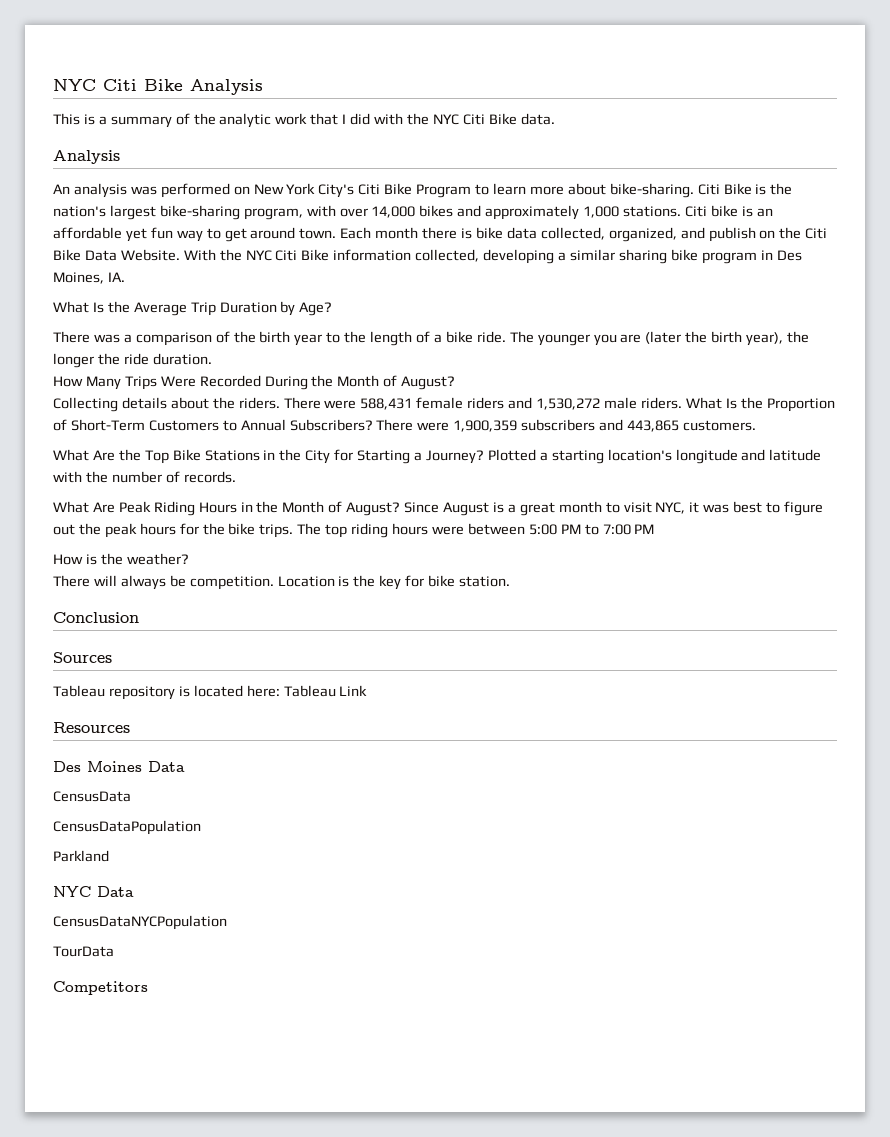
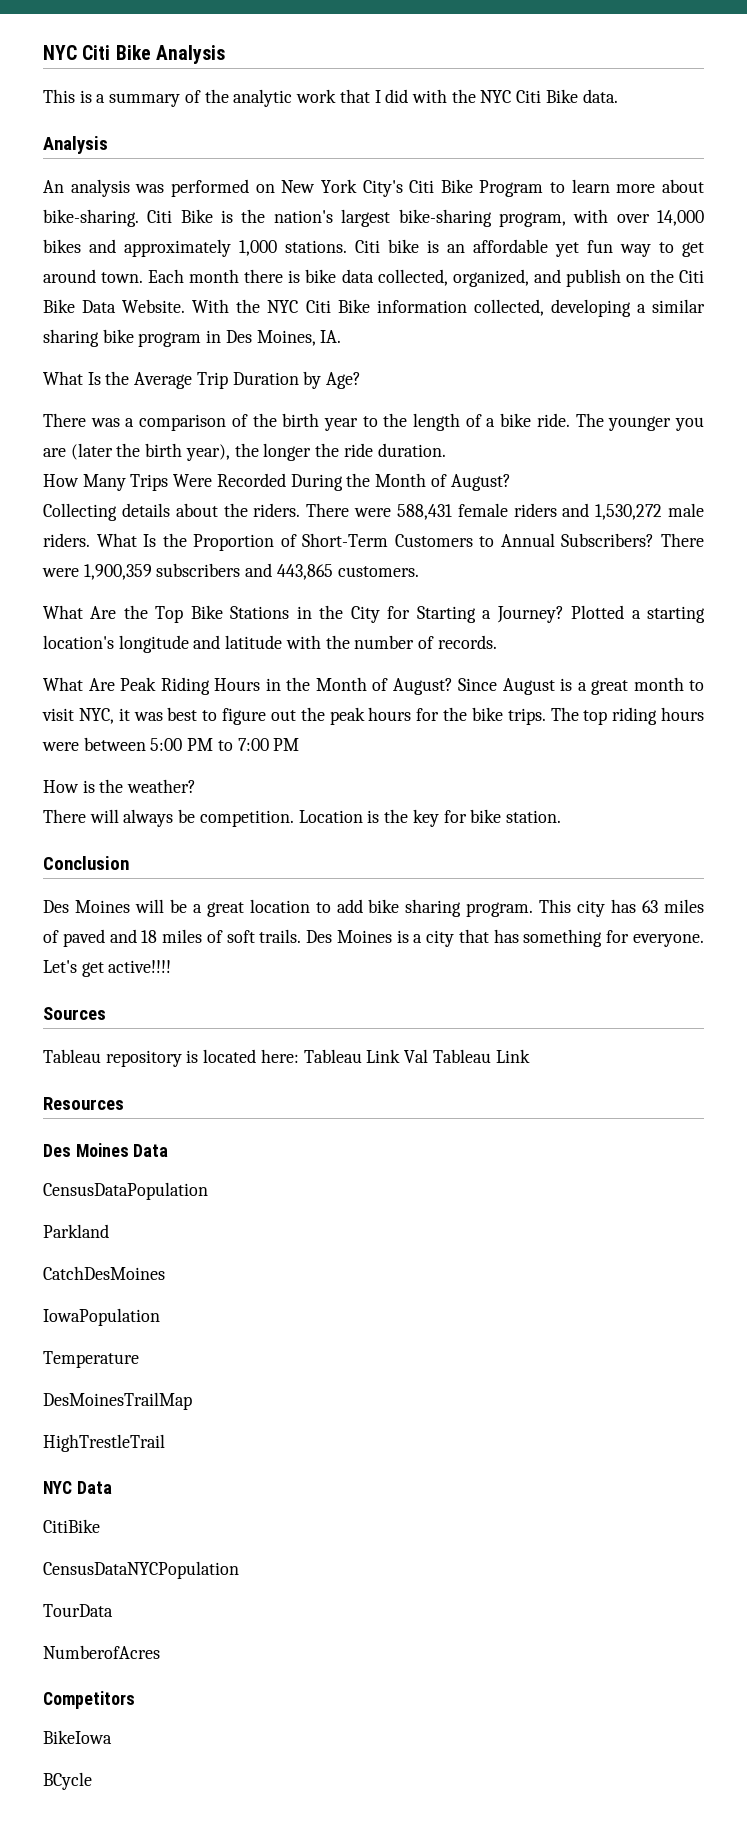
+ Des Moines will be a great location to add bike sharing program. This city has 63 miles of paved and 18 miles of soft trails. Des Moines is a city that has something for everyone. Let's get active!!!!
- Tableau repository is located here: Tableau Link
+ Tableau repository is located here: Tableau Link Val Tableau Link
- CensusData
+ CatchDesMoines
+ IowaPopulation
+ Temperature
+ DesMoinesTrailMap
+ HighTrestleTrail
+ CitiBike
+ NumberofAcres
+ BikeIowa
+ BCycle

